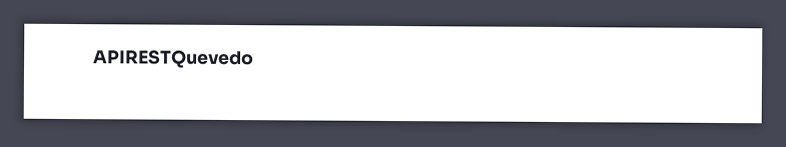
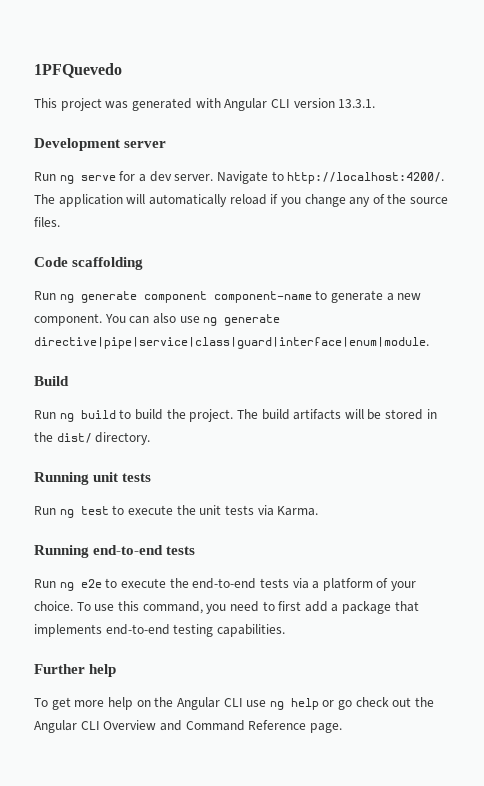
- APIRESTQuevedo
+ 1PFQuevedo
+ This project was generated with Angular CLI version 13.3.1.
+ Development server
+ Run ng serve for a dev server. Navigate to http://localhost:4200/. The application will automatically reload if you change any of the source files.
+ Code scaffolding
+ Run ng generate component component-name to generate a new component. You can also use ng generate directive|pipe|service|class|guard|interface|enum|module.
+ Build
+ Run ng build to build the project. The build artifacts will be stored in the dist/ directory.
+ Running unit tests
+ Run ng test to execute the unit tests via Karma.
+ Running end-to-end tests
+ Run ng e2e to execute the end-to-end tests via a platform of your choice. To use this command, you need to first add a package that implements end-to-end testing capabilities.
+ Further help
+ To get more help on the Angular CLI use ng help or go check out the Angular CLI Overview and Command Reference page.

